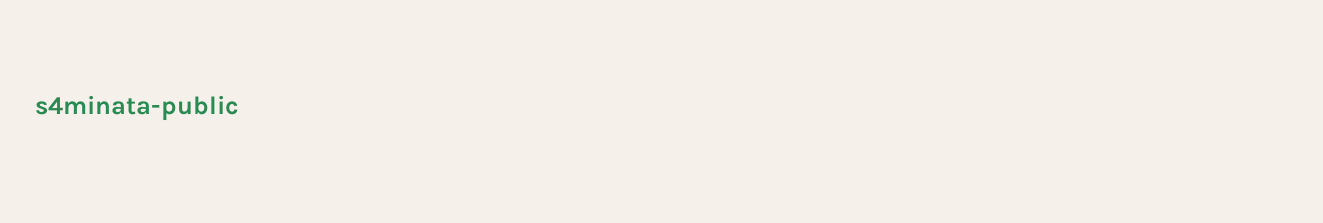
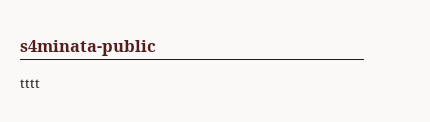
+ tttt

